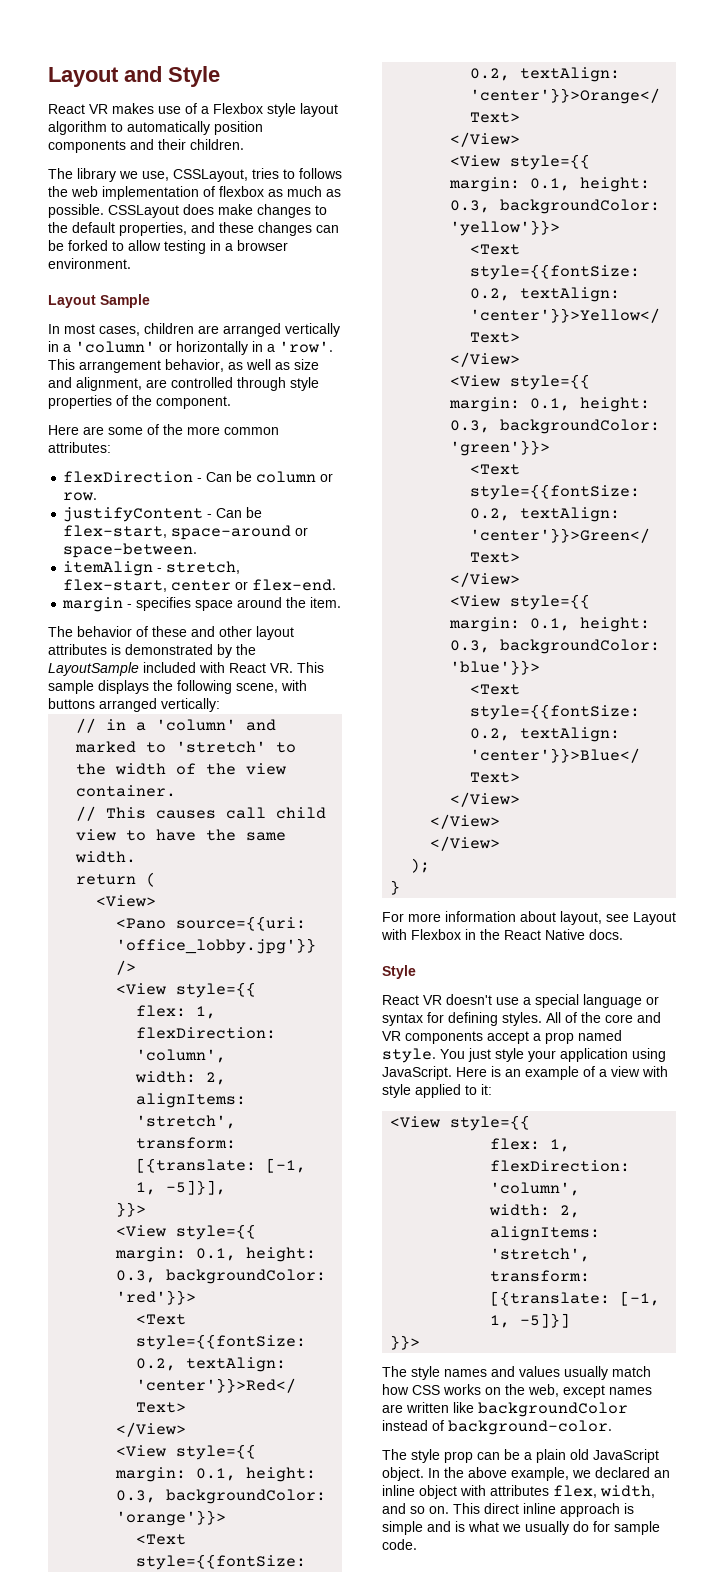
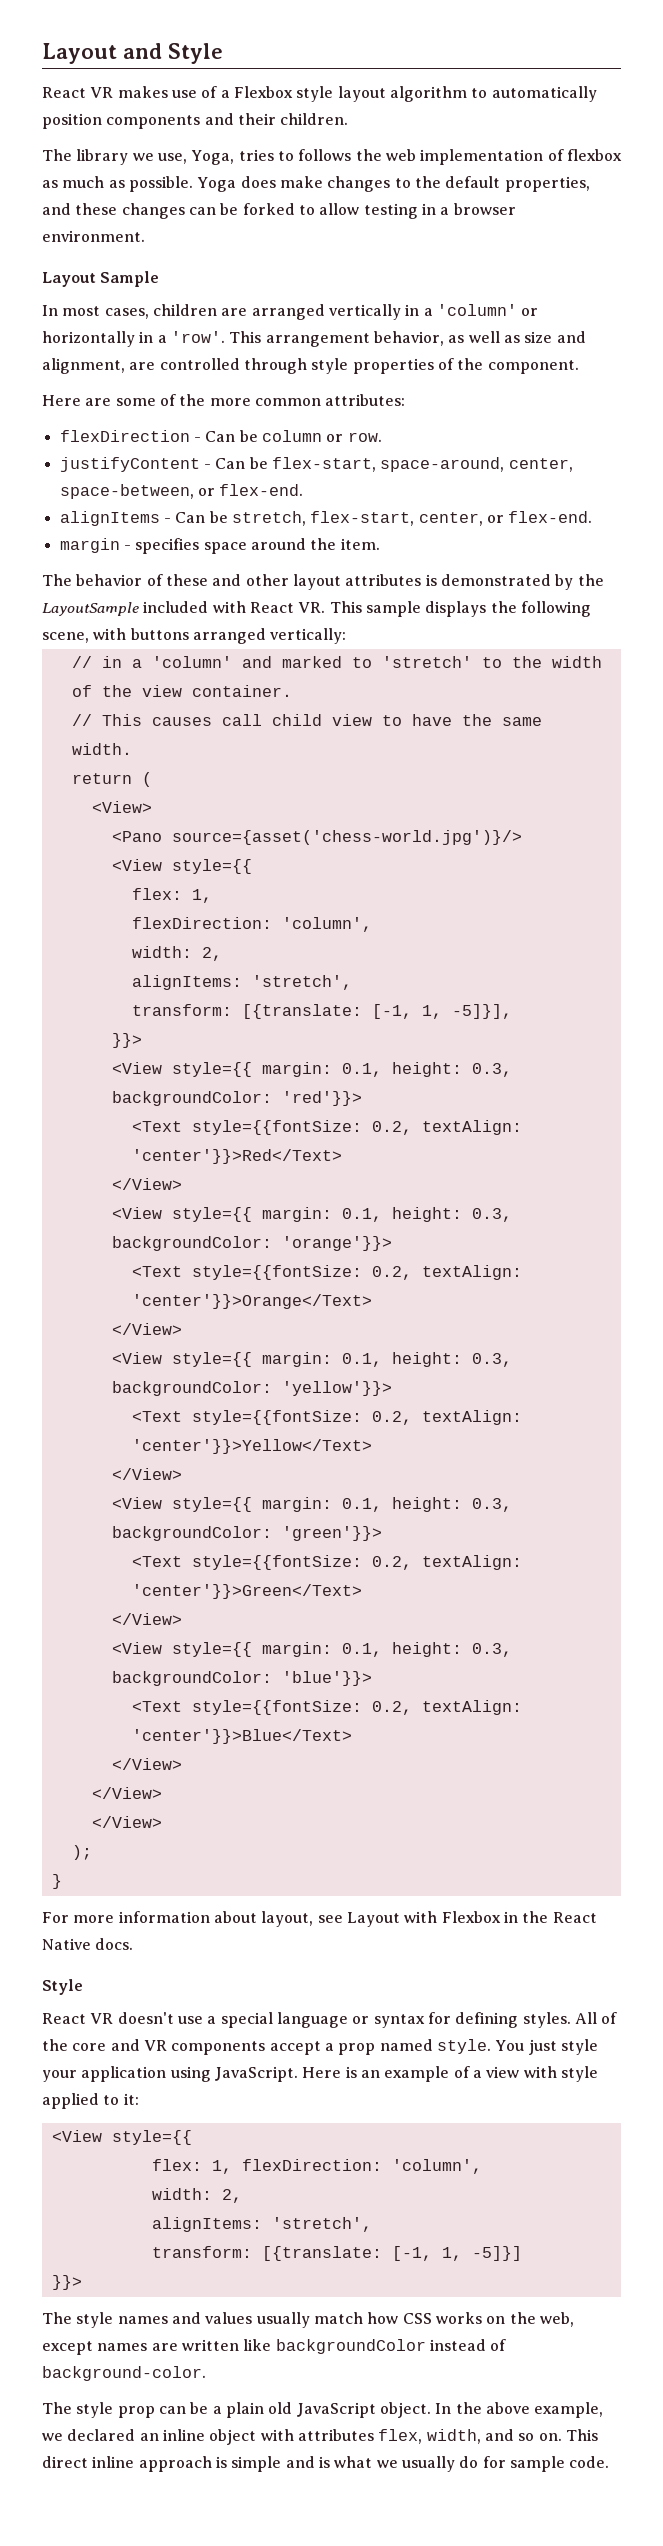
- The library we use, CSSLayout, tries to follows the web implementation of flexbox as much as possible.
+ The library we use, Yoga, tries to follows the web implementation of flexbox as much as possible.
- CSSLayout does make changes to the default properties, and these changes can be forked to allow testing in a browser environment.
+ Yoga does make changes to the default properties, and these changes can be forked to allow testing in a browser environment.
- justifyContent - Can be flex-start, space-around or space-between.
- itemAlign - stretch, flex-start, center or flex-end.
+ justifyContent - Can be flex-start, space-around, center, space-between, or flex-end.
+ alignItems - Can be stretch, flex-start, center, or flex-end.
- <Pano source={{uri: 'office_lobby.jpg'}} />
+ <Pano source={asset('chess-world.jpg')}/>

